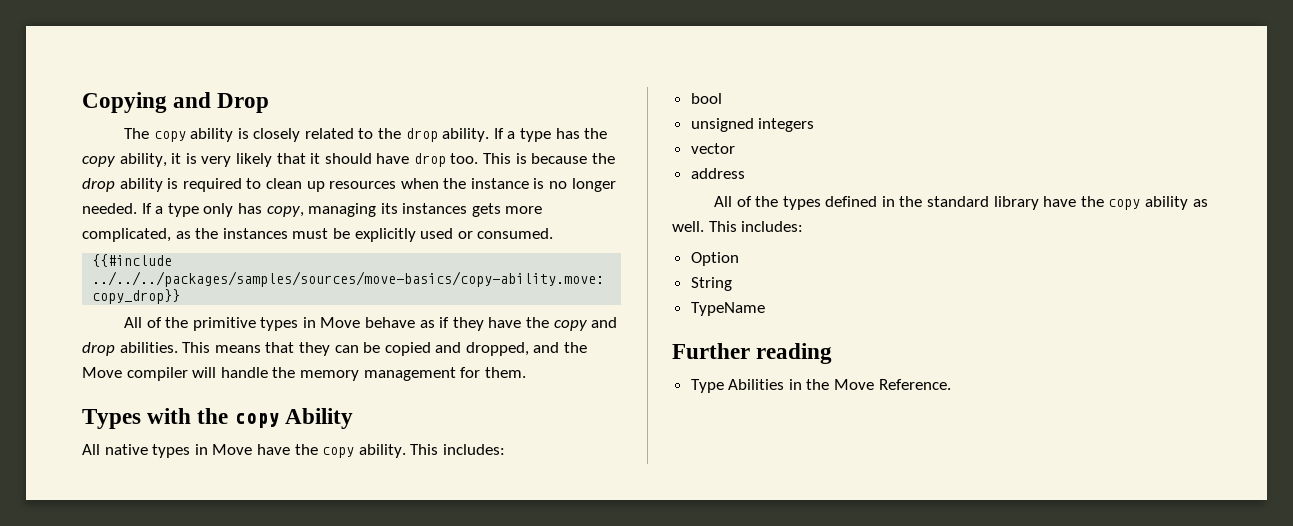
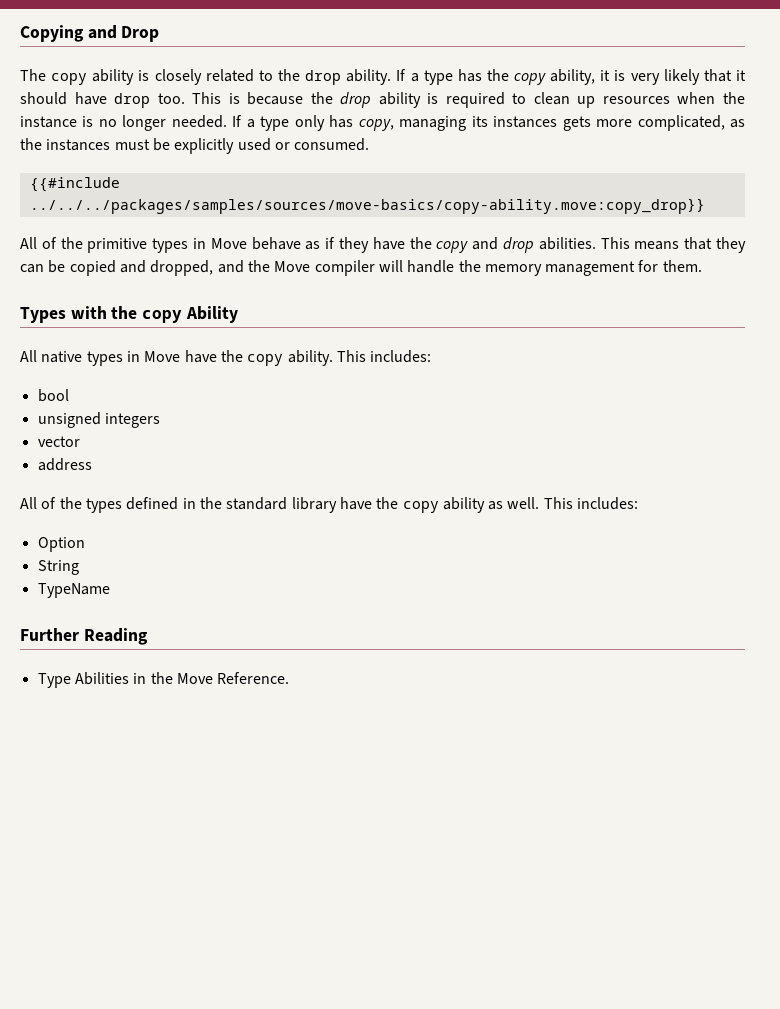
- Further reading
+ Further Reading

